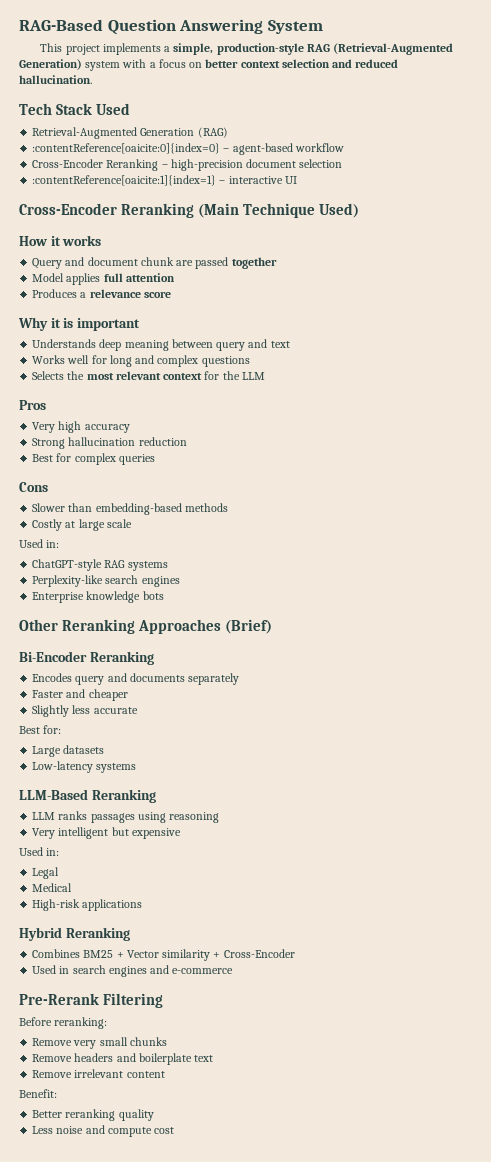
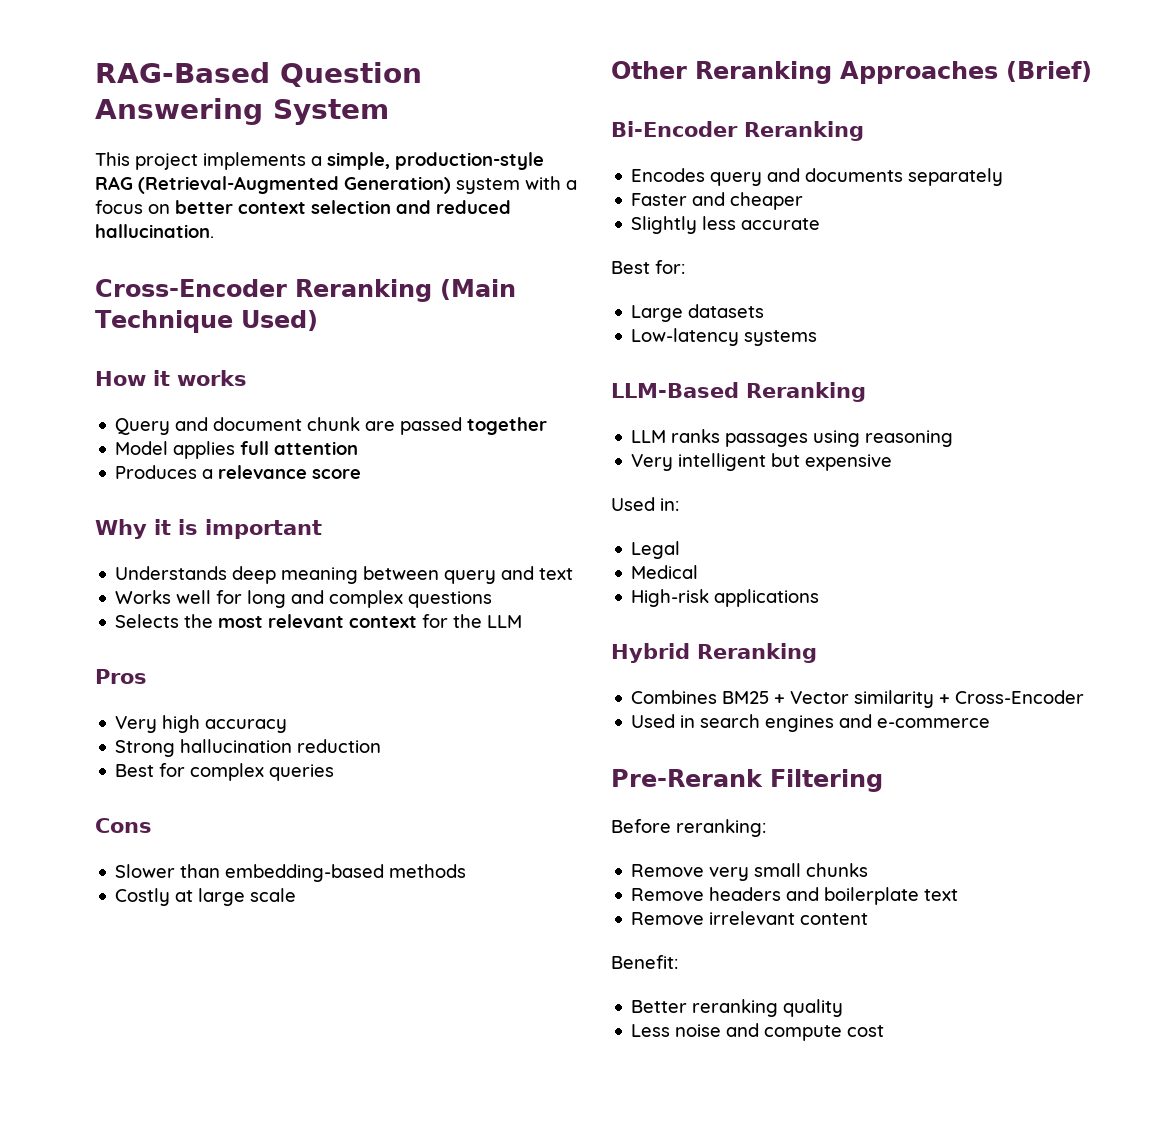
- Tech Stack Used
- Retrieval-Augmented Generation (RAG)
- :contentReference[oaicite:0]{index=0} – agent-based workflow
- Cross-Encoder Reranking – high-precision document selection
- :contentReference[oaicite:1]{index=1} – interactive UI
  Costly at large scale
- Used in:
- ChatGPT-style RAG systems
- Perplexity-like search engines
- Enterprise knowledge bots

